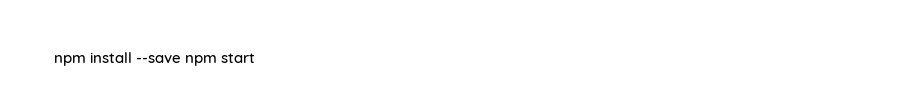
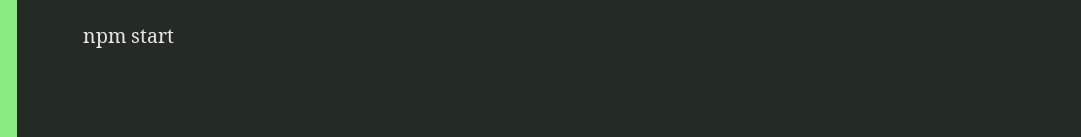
- npm install --save npm start
+ npm start

